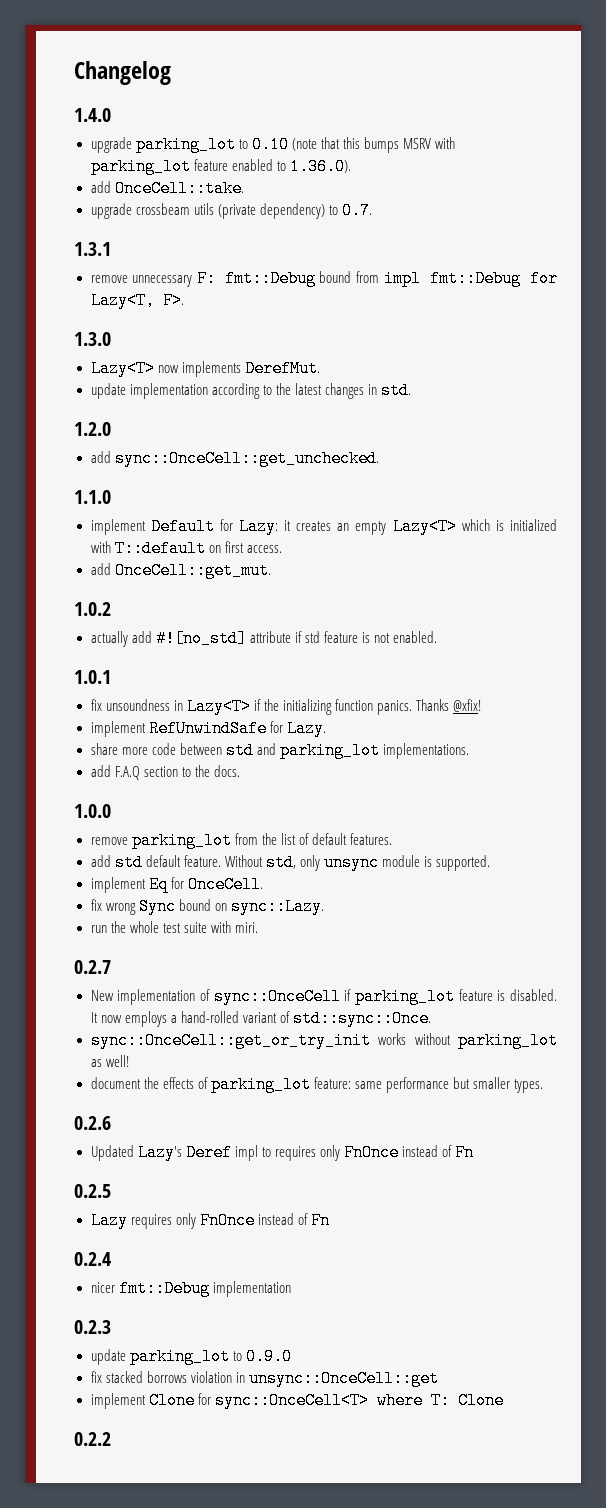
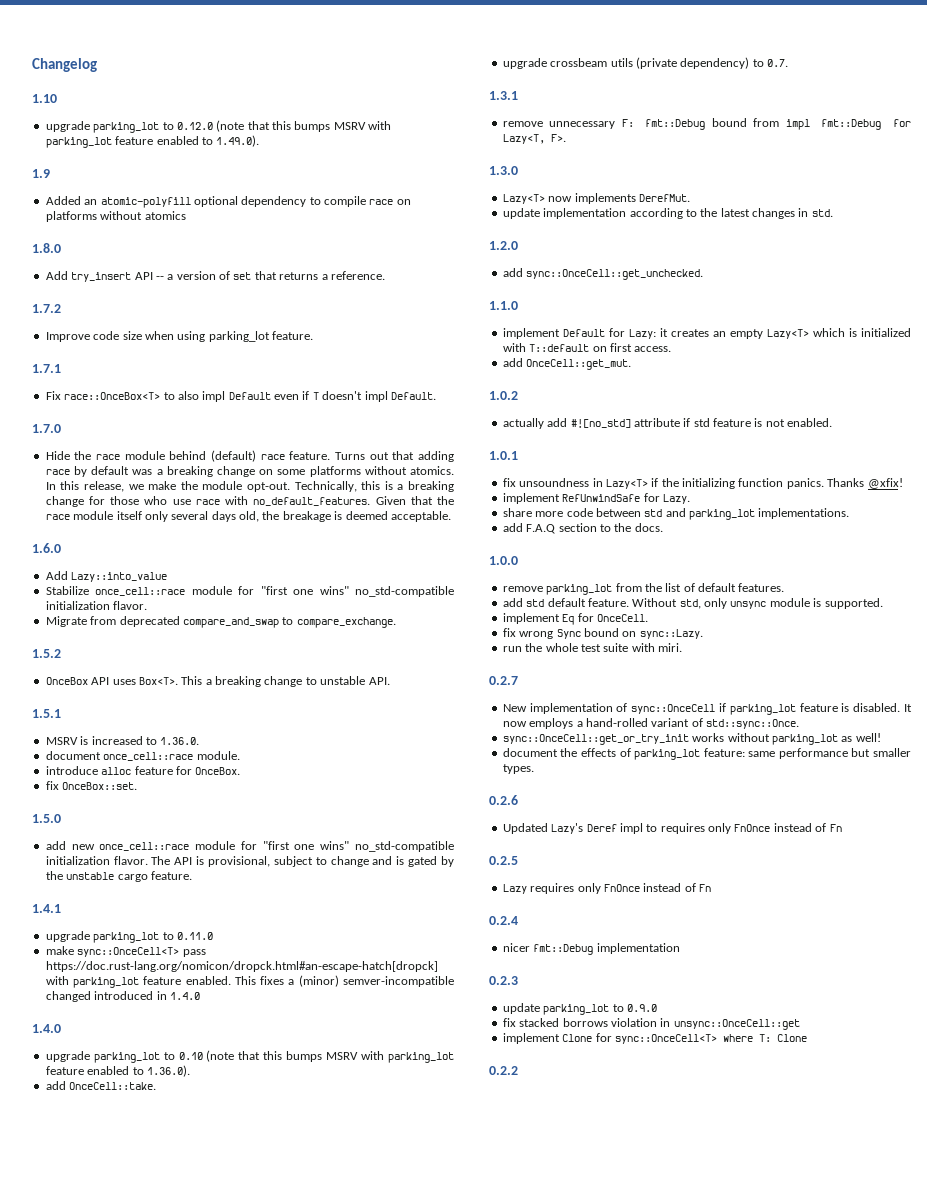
+ 1.10
+ upgrade parking_lot to 0.12.0 (note that this bumps MSRV with parking_lot feature enabled to 1.49.0).
+ 1.9
+ Added an atomic-polyfill optional dependency to compile race on platforms without atomics
+ 1.8.0
+ Add try_insert API -- a version of set that returns a reference.
+ 1.7.2
+ Improve code size when using parking_lot feature.
+ 1.7.1
+ Fix race::OnceBox<T> to also impl Default even if T doesn't impl Default.
+ 1.7.0
+ Hide the race module behind (default) race feature. Turns out that adding race by default was a breaking change on some platforms without atomics. In this release, we make the module opt-out. Technically, this is a breaking change for those who use race with no_default_features. Given that the race module itself only several days old, the breakage is deemed acceptable.
+ 1.6.0
+ Add Lazy::into_value
+ Stabilize once_cell::race module for "first one wins" no_std-compatible initialization flavor.
+ Migrate from deprecated compare_and_swap to compare_exchange.
+ 1.5.2
+ OnceBox API uses Box<T>. This a breaking change to unstable API.
+ 1.5.1
+ MSRV is increased to 1.36.0.
+ document once_cell::race module.
+ introduce alloc feature for OnceBox.
+ fix OnceBox::set.
+ 1.5.0
+ add new once_cell::race module for "first one wins" no_std-compatible initialization flavor. The API is provisional, subject to change and is gated by the unstable cargo feature.
+ 1.4.1
+ upgrade parking_lot to 0.11.0
+ make sync::OnceCell<T> pass https://doc.rust-lang.org/nomicon/dropck.html#an-escape-hatch[dropck] with parking_lot feature enabled. This fixes a (minor) semver-incompatible changed introduced in 1.4.0

